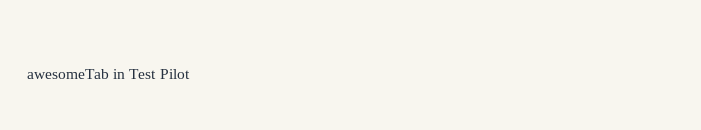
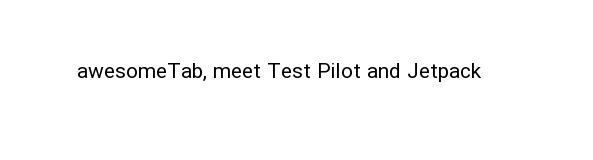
- awesomeTab in Test Pilot
+ awesomeTab, meet Test Pilot and Jetpack

